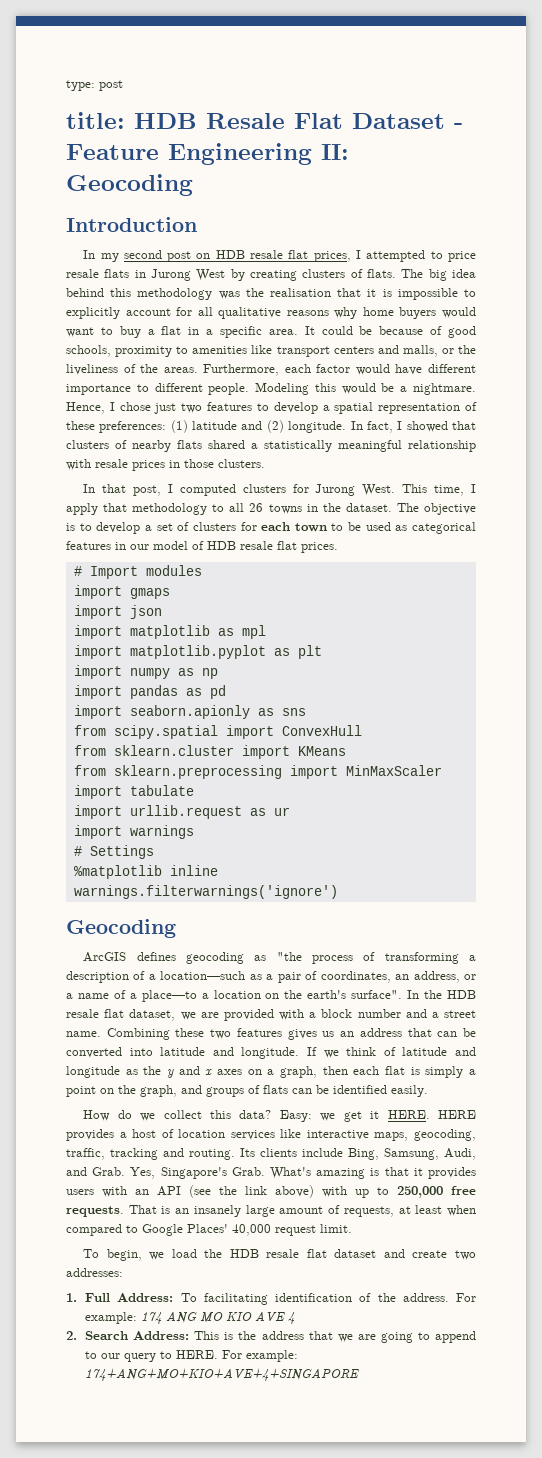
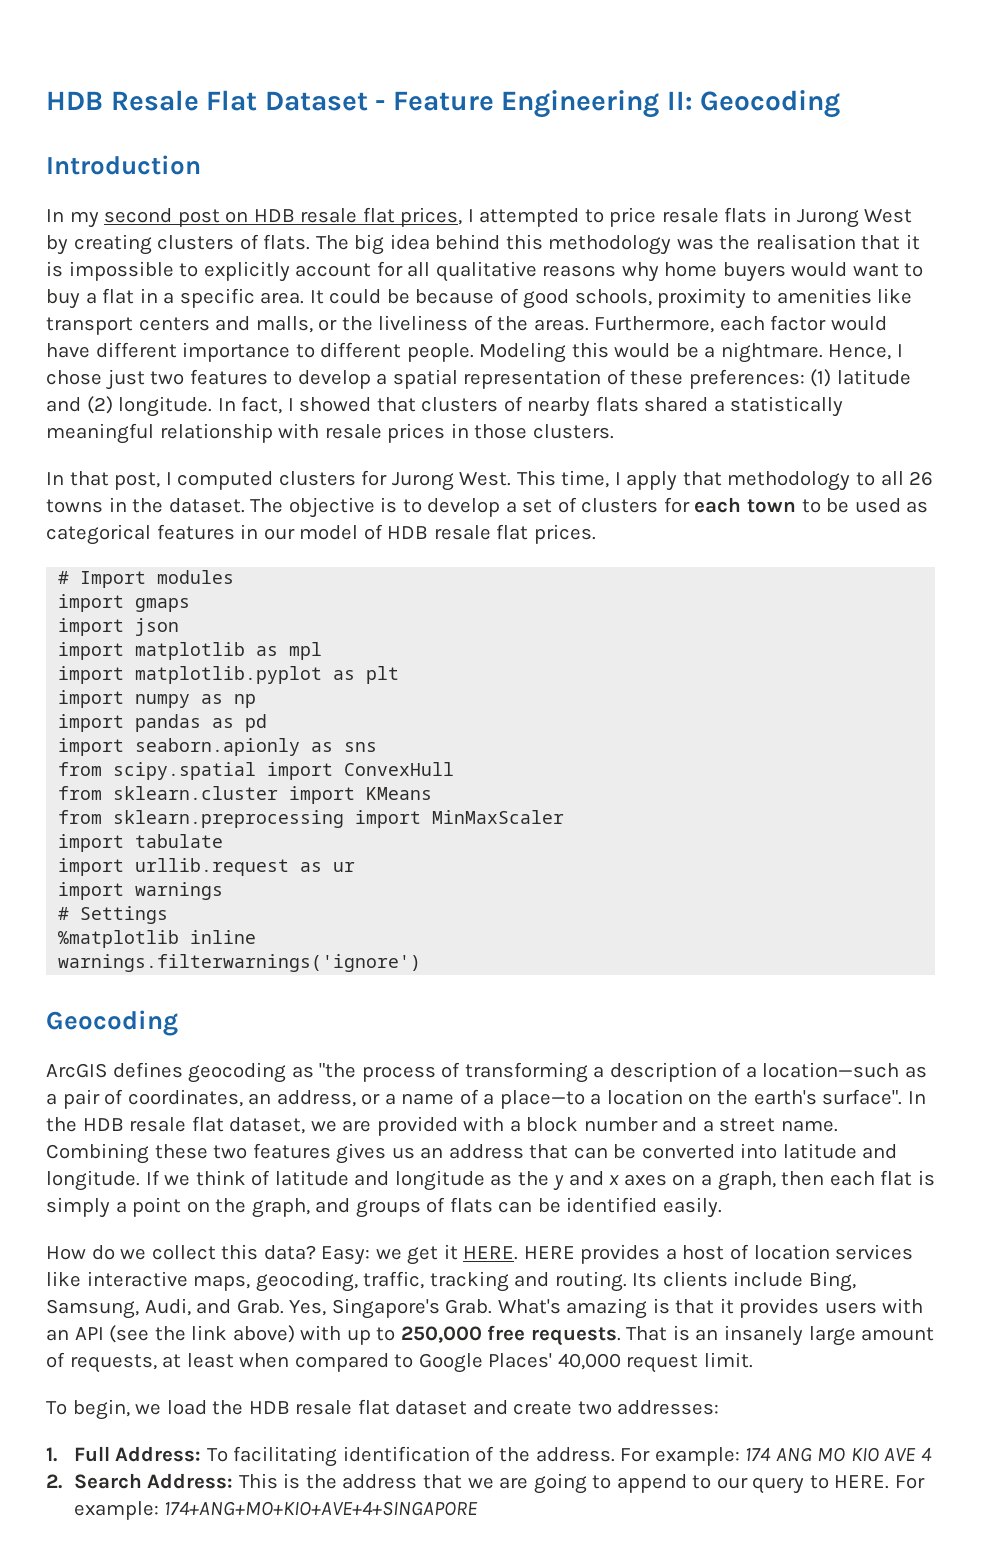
- type: post
- title: HDB Resale Flat Dataset - Feature Engineering II: Geocoding
+ HDB Resale Flat Dataset - Feature Engineering II: Geocoding

